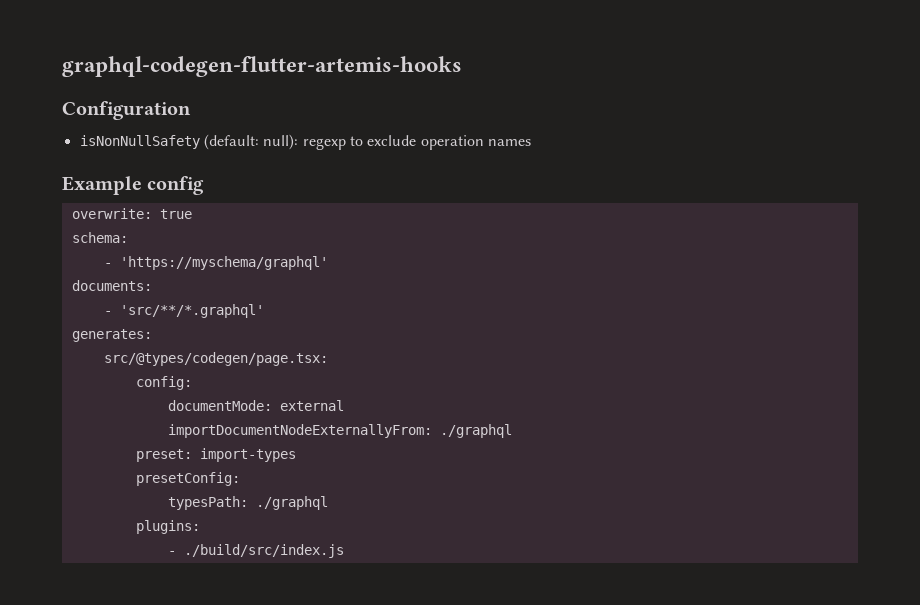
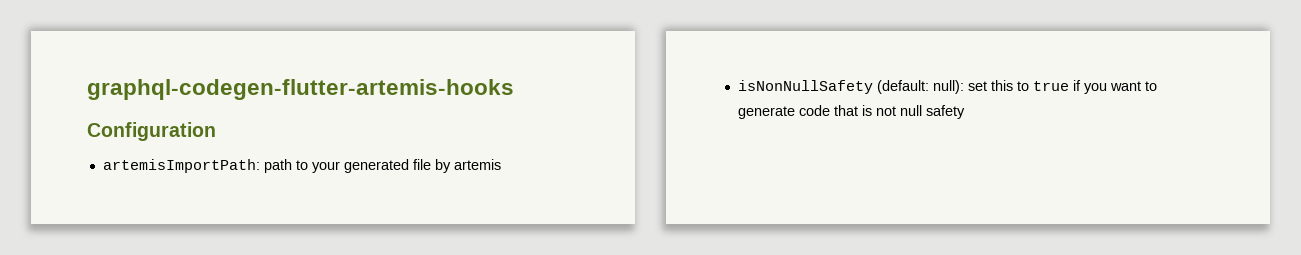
- isNonNullSafety (default: null): regexp to exclude operation names
- Example config
- overwrite: true
- schema:
- - 'https://myschema/graphql'
- documents:
- - 'src/**/*.graphql'
- generates:
- src/@types/codegen/page.tsx:
- config:
- documentMode: external
- importDocumentNodeExternallyFrom: ./graphql
- preset: import-types
- presetConfig:
- typesPath: ./graphql
- plugins:
- - ./build/src/index.js
+ artemisImportPath: path to your generated file by artemis
+ isNonNullSafety (default: null): set this to true if you want to generate code that is not null safety

